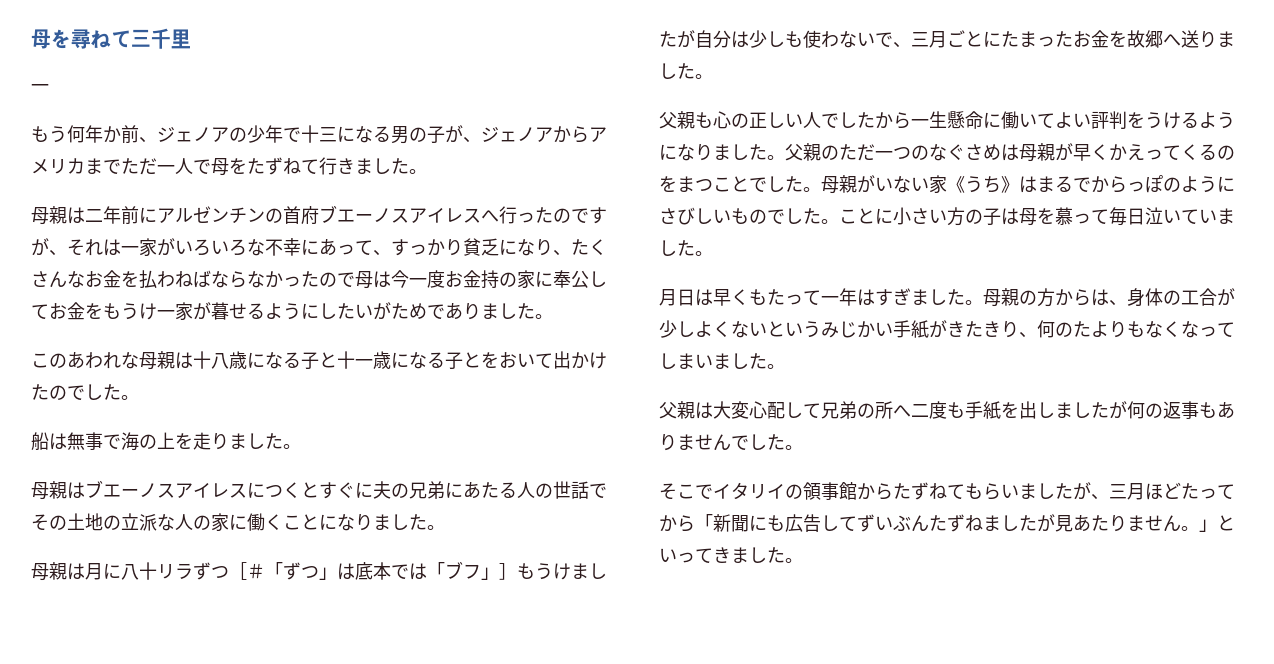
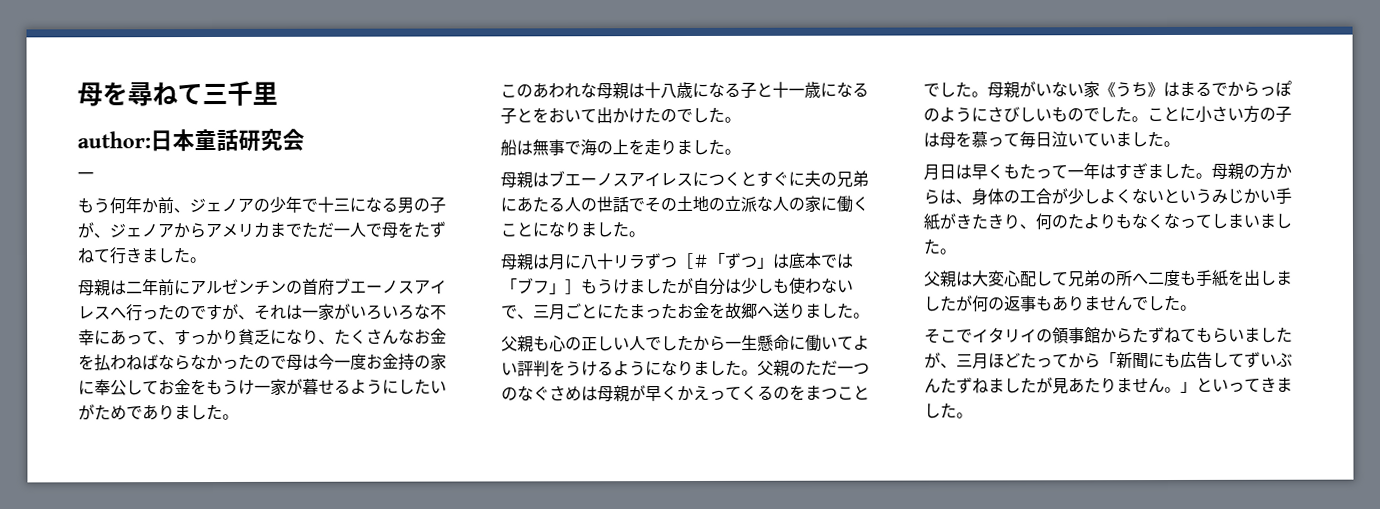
+ author:日本童話研究会

